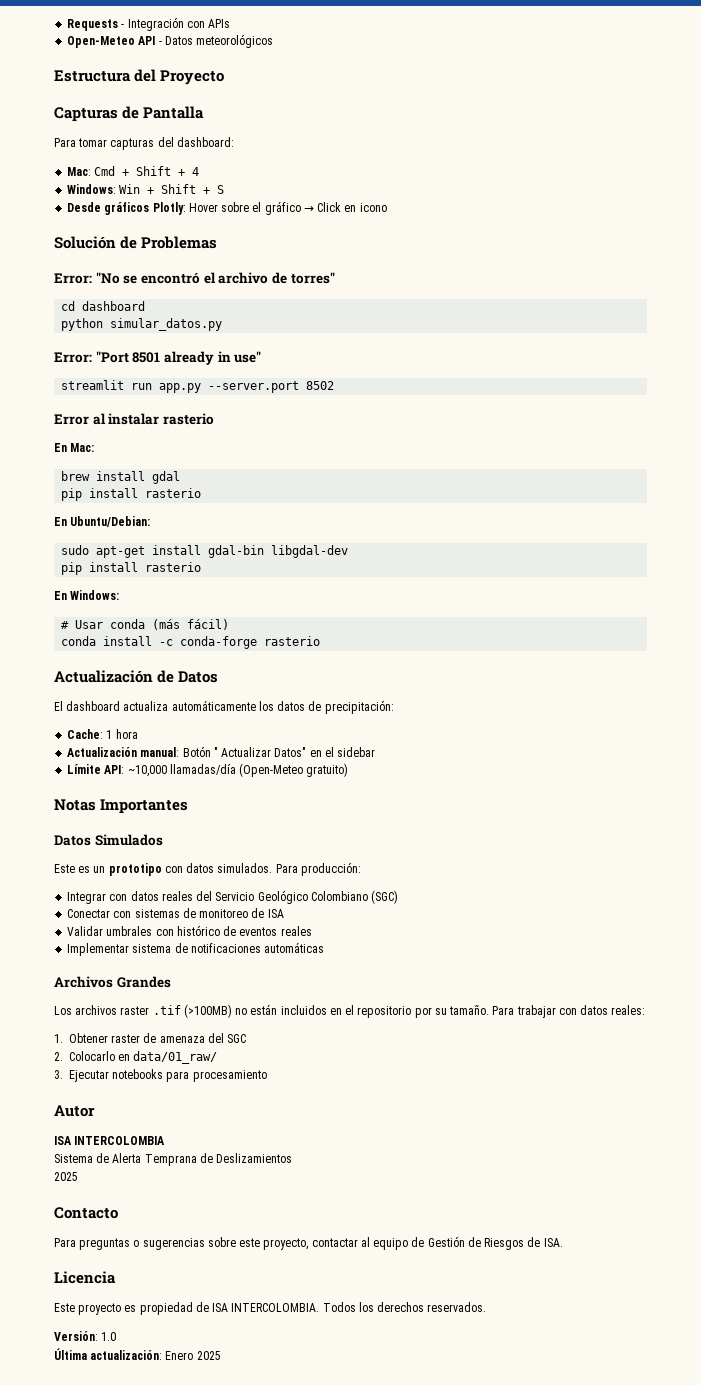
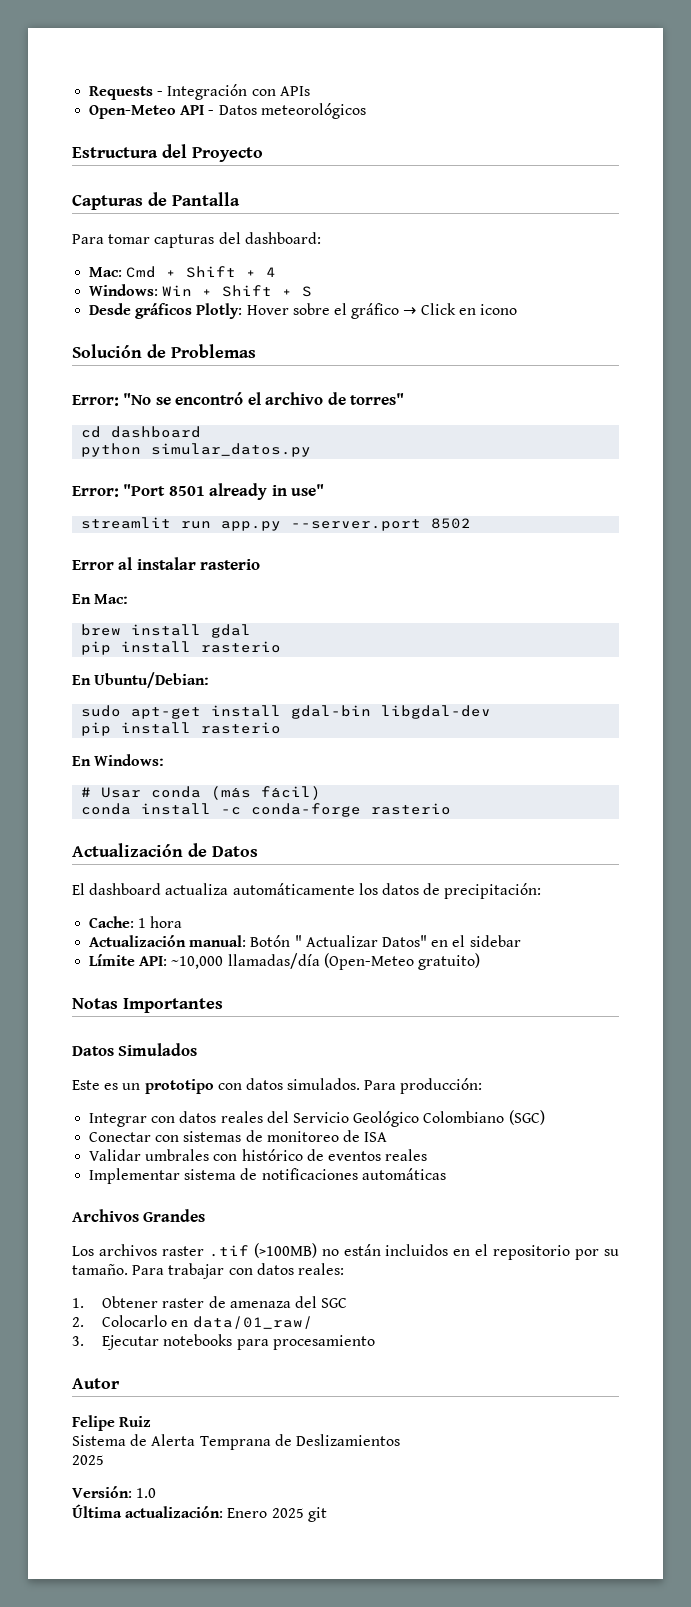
- ISA INTERCOLOMBIA
+ Felipe Ruiz
- Contacto
- Para preguntas o sugerencias sobre este proyecto, contactar al equipo de Gestión de Riesgos de ISA.
- Licencia
- Este proyecto es propiedad de ISA INTERCOLOMBIA. Todos los derechos reservados.
- Última actualización: Enero 2025
+ Última actualización: Enero 2025 git

